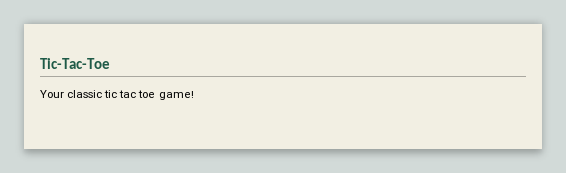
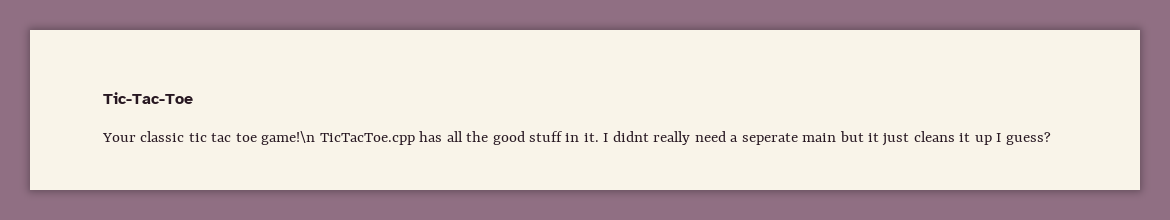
- Your classic tic tac toe game!
+ Your classic tic tac toe game!\n TicTacToe.cpp has all the good stuff in it. I didnt really need a seperate main but it just cleans it up I guess?

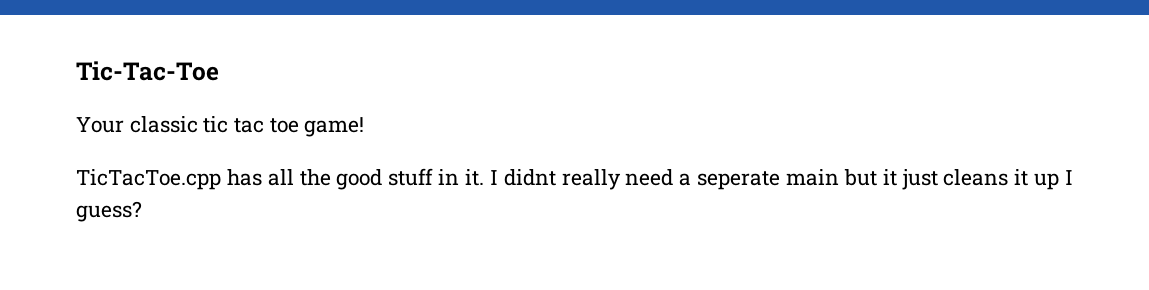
- Your classic tic tac toe game!\n TicTacToe.cpp has all the good stuff in it.
+ Your classic tic tac toe game!
+ TicTacToe.cpp has all the good stuff in it.

